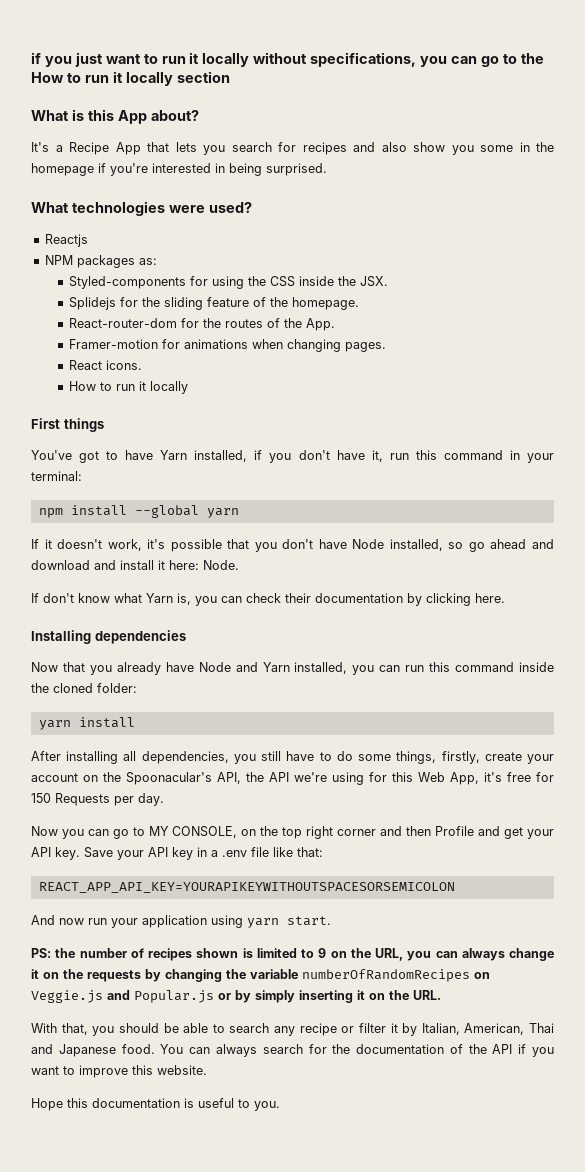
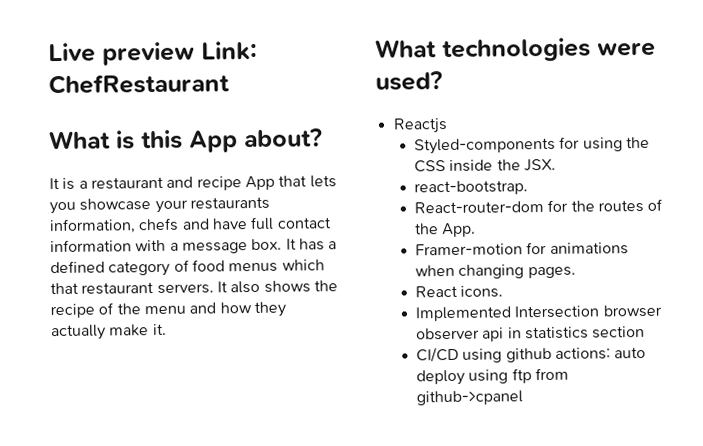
- if you just want to run it locally without specifications, you can go to the How to run it locally section
+ Live preview Link: ChefRestaurant
- It's a Recipe App that lets you search for recipes and also show you some in the homepage if you're interested in being surprised.
+ It is a restaurant and recipe App that lets you showcase your restaurants information, chefs and have full contact information with a message box. It has a defined category of food menus which that restaurant servers. It also shows the recipe of the menu and how they actually make it.
- NPM packages as:
- Splidejs for the sliding feature of the homepage.
+ react-bootstrap.
  React icons.
- How to run it locally
- First things
- You've got to have Yarn installed, if you don't have it, run this command in your terminal:
- npm install --global yarn
- If it doesn't work, it's possible that you don't have Node installed, so go ahead and download and install it here: Node.
- If don't know what Yarn is, you can check their documentation by clicking here.
- Installing dependencies
- Now that you already have Node and Yarn installed, you can run this command inside the cloned folder:
- yarn install
- After installing all dependencies, you still have to do some things, firstly, create your account on the Spoonacular's API, the API we're using for this Web App, it's free for 150 Requests per day.
- Now you can go to MY CONSOLE, on the top right corner and then Profile and get your API key. Save your API key in a .env file like that:
- REACT_APP_API_KEY=YOURAPIKEYWITHOUTSPACESORSEMICOLON
- And now run your application using yarn start.
- PS: the number of recipes shown is limited to 9 on the URL, you can always change it on the requests by changing the variable numberOfRandomRecipes on Veggie.js and Popular.js or by simply inserting it on the URL.
- With that, you should be able to search any recipe or filter it by Italian, American, Thai and Japanese food. You can always search for the documentation of the API if you want to improve this website.
- Hope this documentation is useful to you.
+ Implemented Intersection browser observer api in statistics section
+ CI/CD using github actions: auto deploy using ftp from github->cpanel

